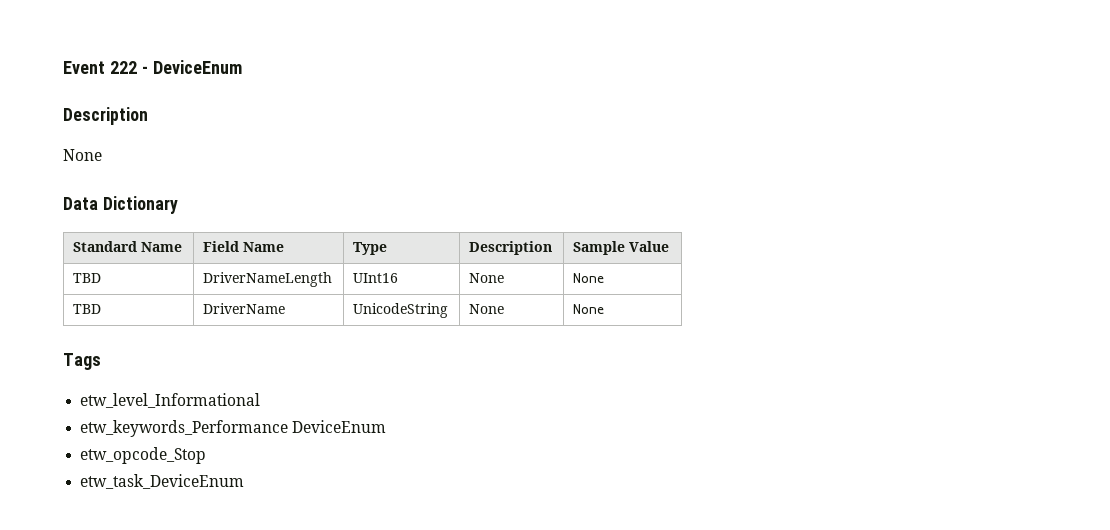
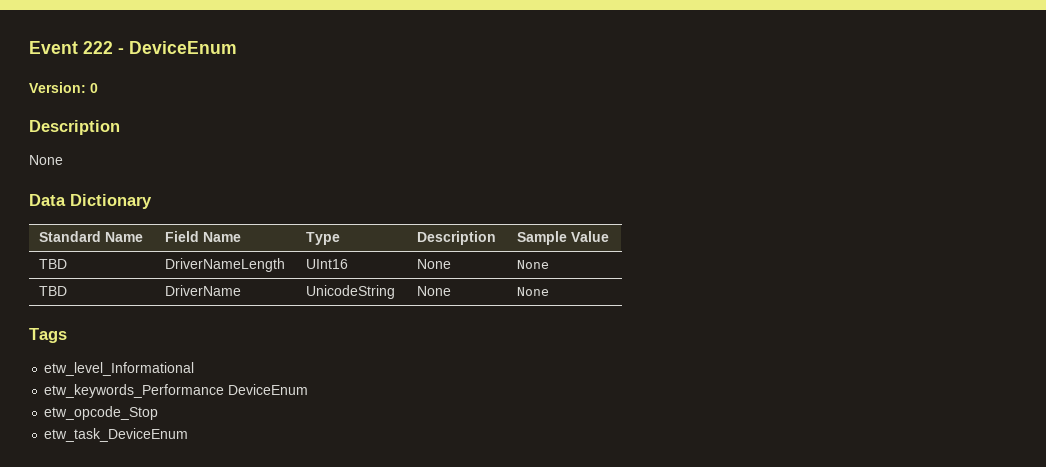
+ Version: 0

